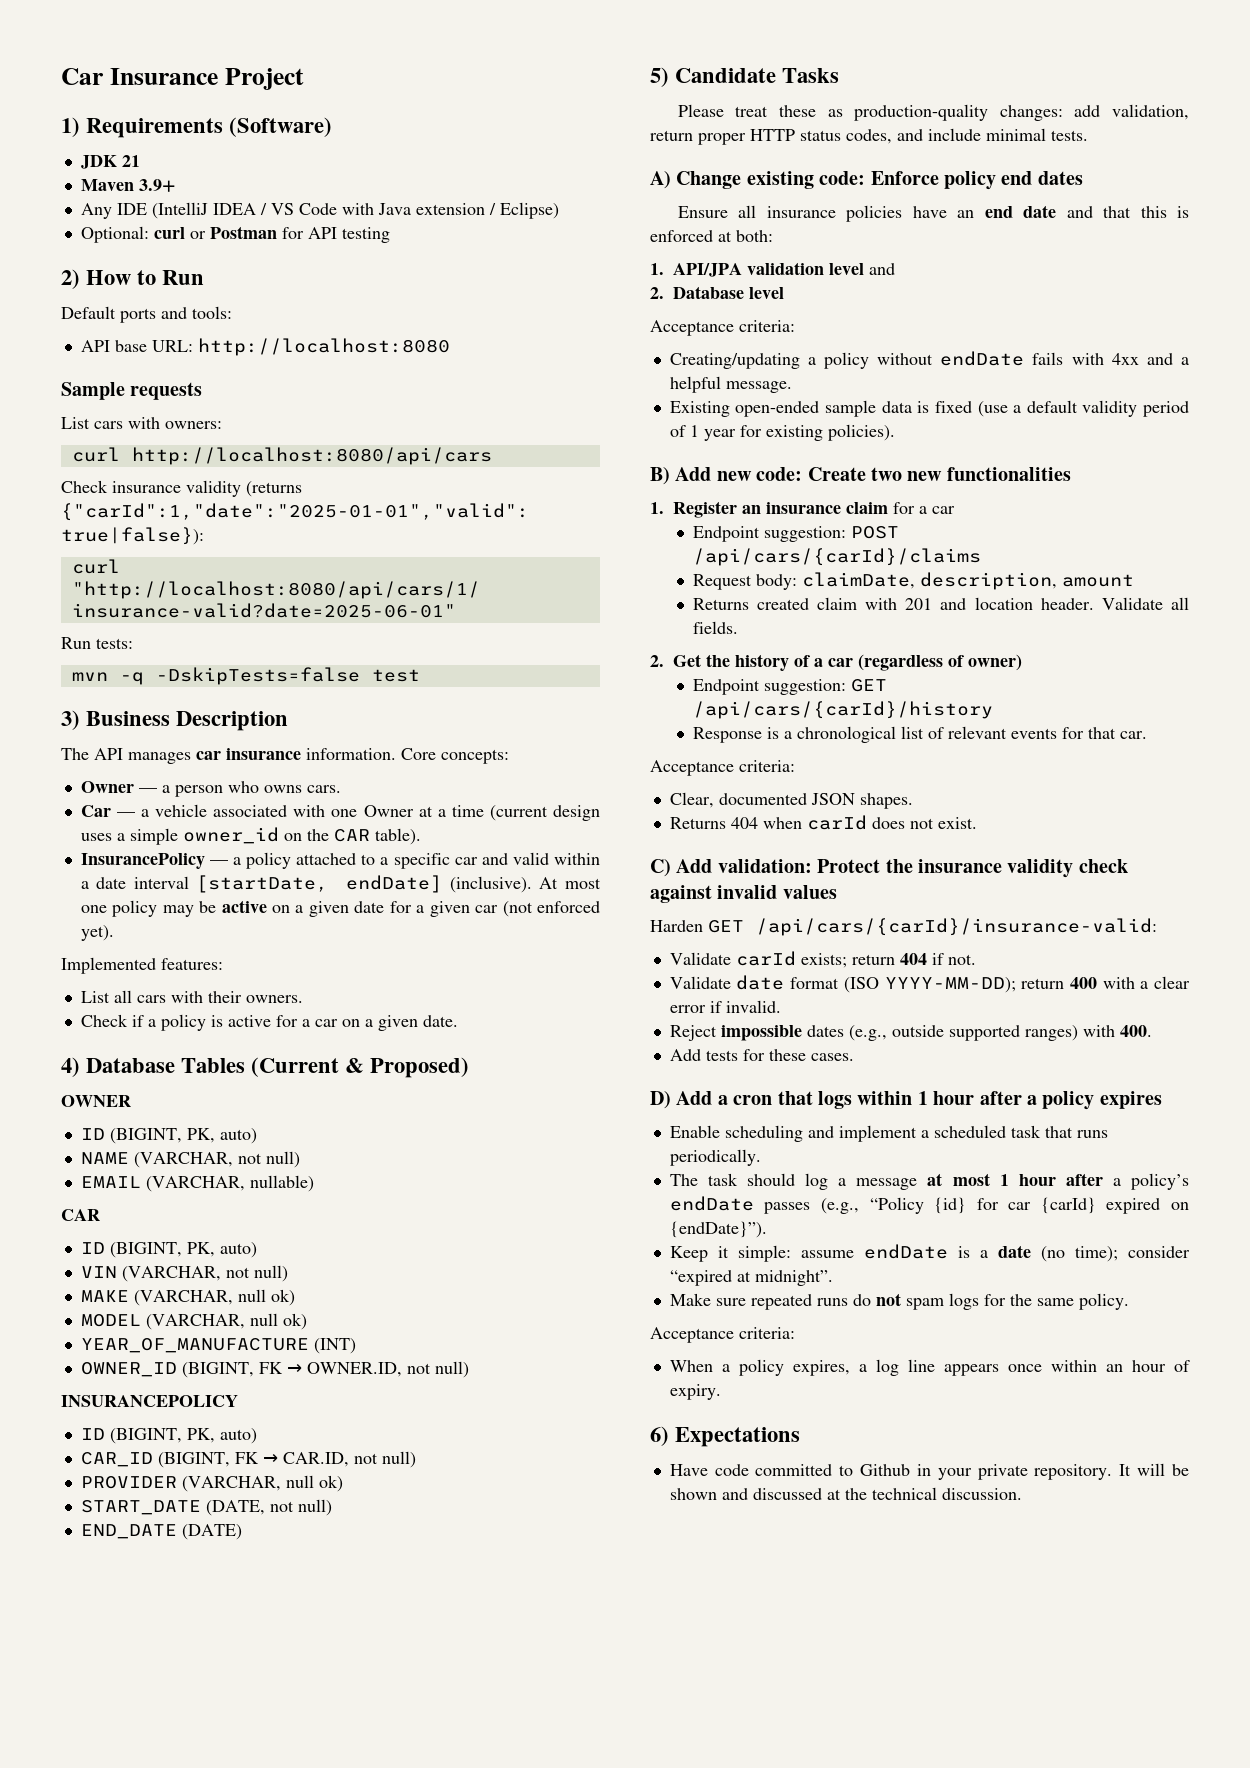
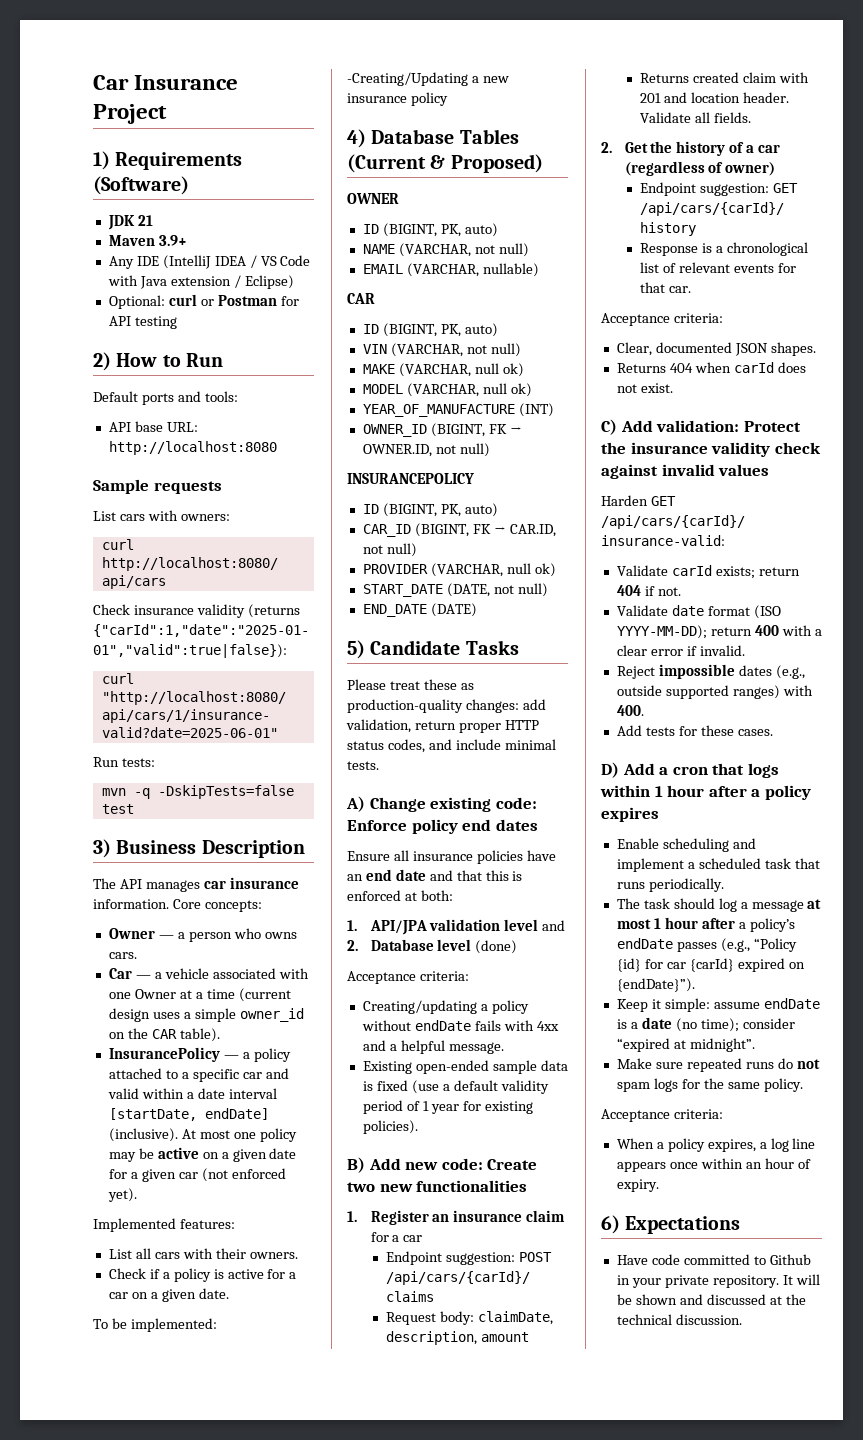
+ To be implemented: -Creating/Updating a new insurance policy
- 2. Database level
+ 2. Database level (done)

